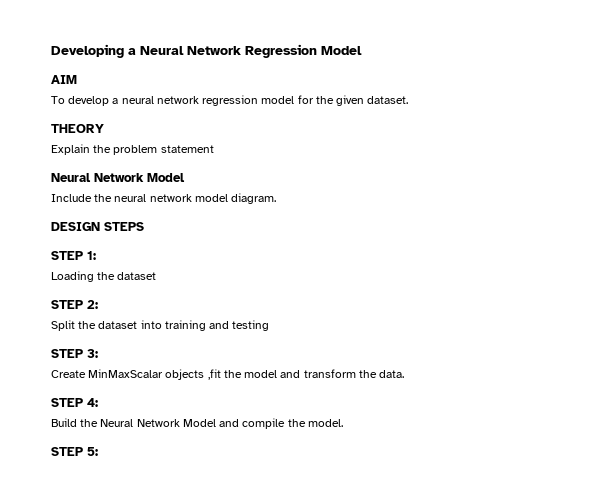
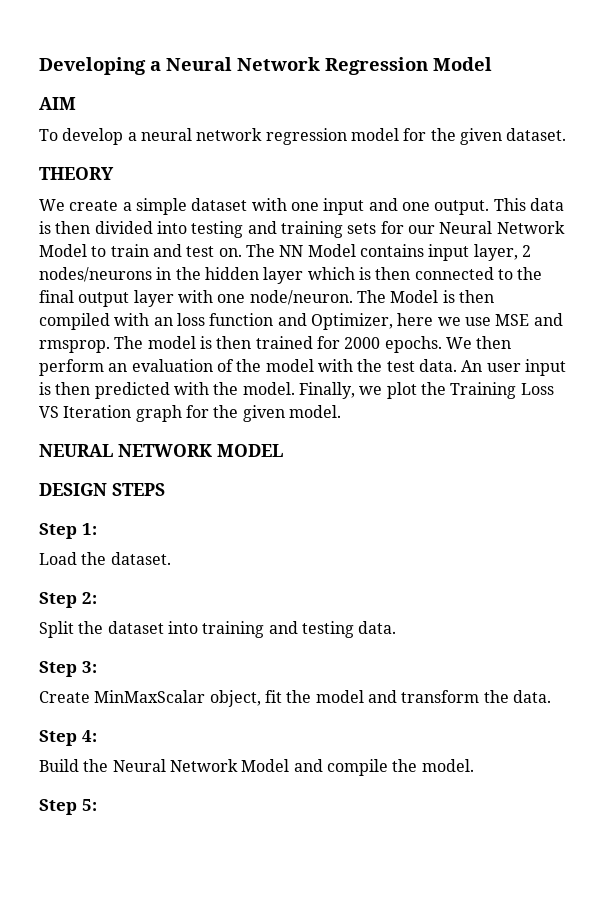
- Explain the problem statement
- Neural Network Model
- Include the neural network model diagram.
+ We create a simple dataset with one input and one output. This data is then divided into testing and training sets for our Neural Network Model to train and test on. The NN Model contains input layer, 2 nodes/neurons in the hidden layer which is then connected to the final output layer with one node/neuron. The Model is then compiled with an loss function and Optimizer, here we use MSE and rmsprop. The model is then trained for 2000 epochs. We then perform an evaluation of the model with the test data. An user input is then predicted with the model. Finally, we plot the Training Loss VS Iteration graph for the given model.
+ NEURAL NETWORK MODEL
- STEP 1:
+ Step 1:
- Loading the dataset
- STEP 2:
+ Load the dataset.
+ Step 2:
- Split the dataset into training and testing
- STEP 3:
+ Split the dataset into training and testing data.
+ Step 3:
- Create MinMaxScalar objects ,fit the model and transform the data.
+ Create MinMaxScalar object, fit the model and transform the data.
- STEP 4:
+ Step 4:
- STEP 5:
+ Step 5:

